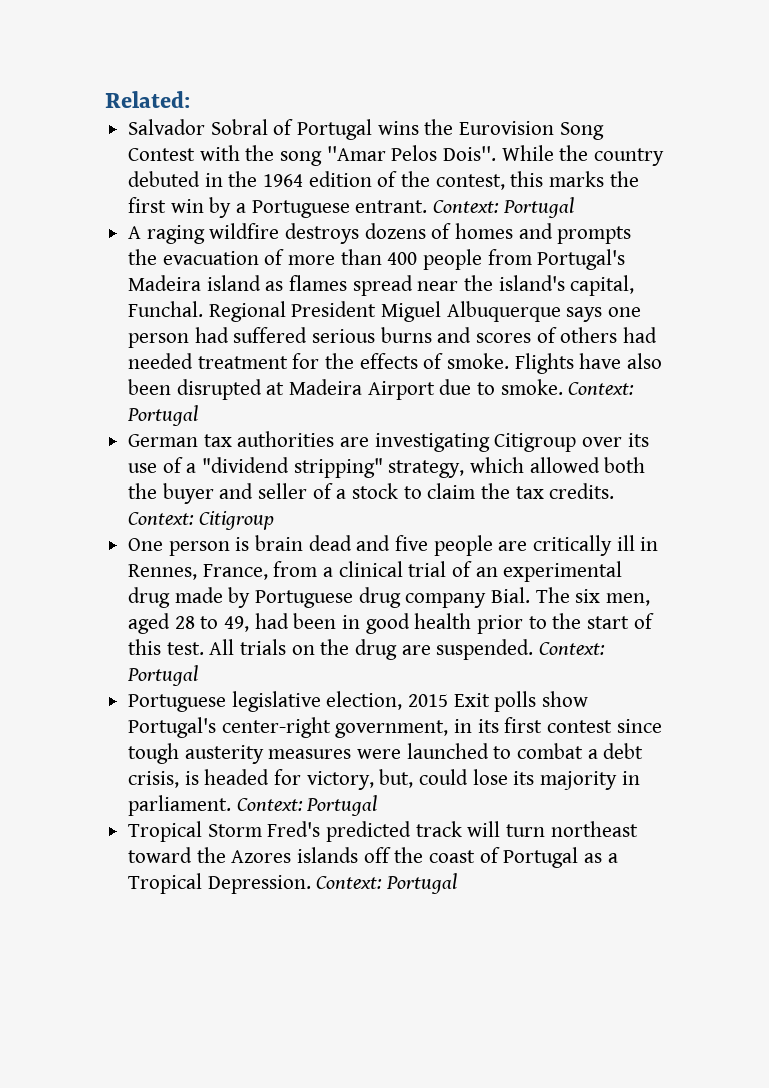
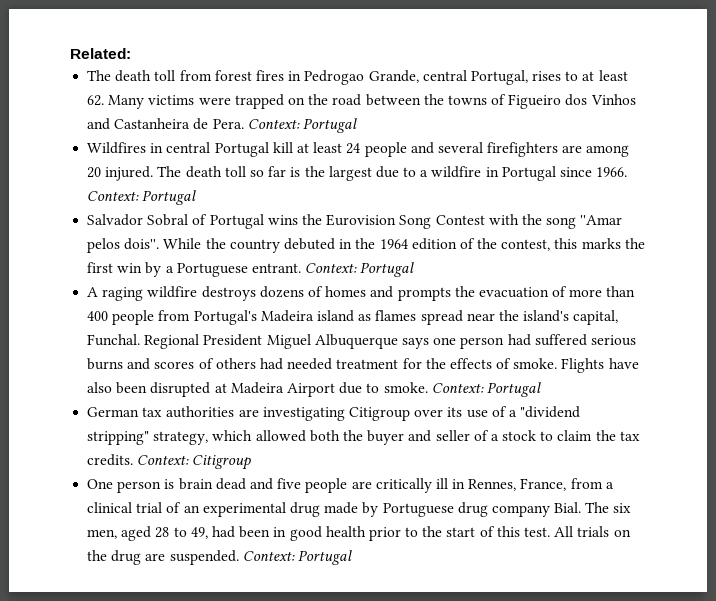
+ The death toll from forest fires in Pedrogao Grande, central Portugal, rises to at least 62. Many victims were trapped on the road between the towns of Figueiro dos Vinhos and Castanheira de Pera. Context: Portugal
+ Wildfires in central Portugal kill at least 24 people and several firefighters are among 20 injured. The death toll so far is the largest due to a wildfire in Portugal since 1966. Context: Portugal
- Salvador Sobral of Portugal wins the Eurovision Song Contest with the song ''Amar Pelos Dois''.
+ Salvador Sobral of Portugal wins the Eurovision Song Contest with the song ''Amar pelos dois''.
- Portuguese legislative election, 2015 Exit polls show Portugal's center-right government, in its first contest since tough austerity measures were launched to combat a debt crisis, is headed for victory, but, could lose its majority in parliament. Context: Portugal
- Tropical Storm Fred's predicted track will turn northeast toward the Azores islands off the coast of Portugal as a Tropical Depression. Context: Portugal

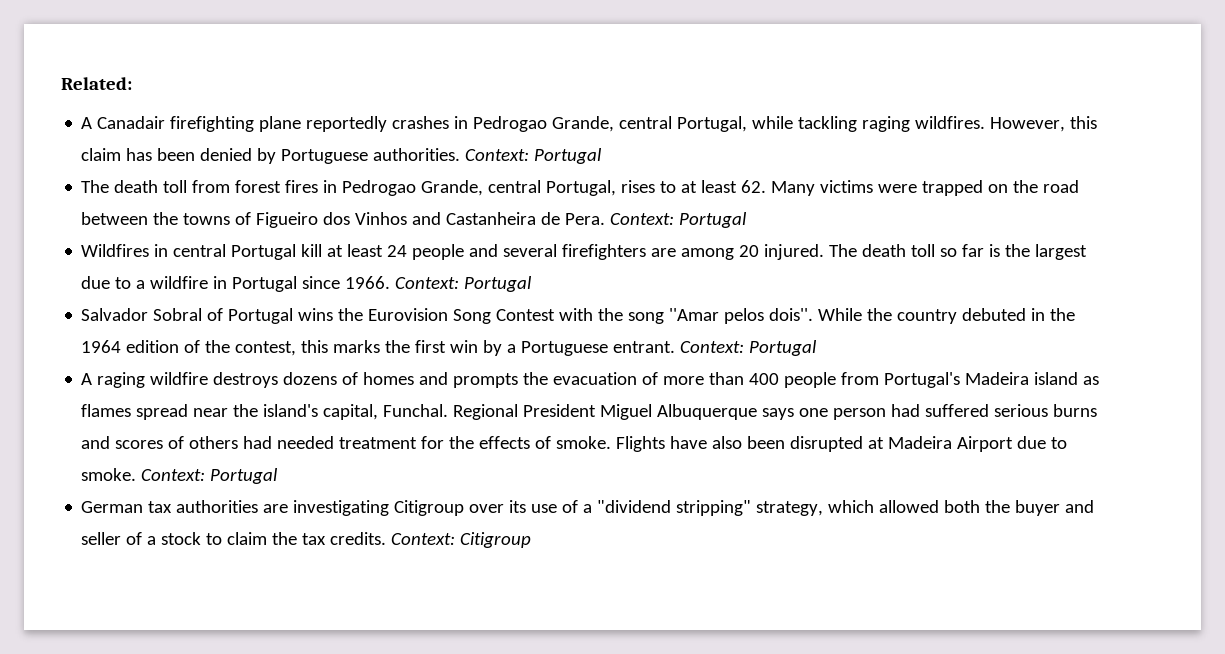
+ A Canadair firefighting plane reportedly crashes in Pedrogao Grande, central Portugal, while tackling raging wildfires. However, this claim has been denied by Portuguese authorities. Context: Portugal
- One person is brain dead and five people are critically ill in Rennes, France, from a clinical trial of an experimental drug made by Portuguese drug company Bial. The six men, aged 28 to 49, had been in good health prior to the start of this test. All trials on the drug are suspended. Context: Portugal

